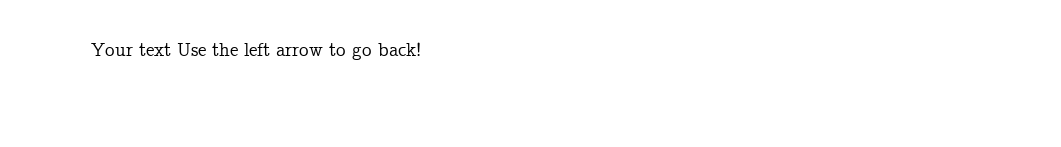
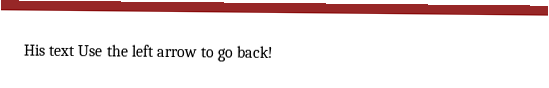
- Your text Use the left arrow to go back!
+ His text Use the left arrow to go back!

